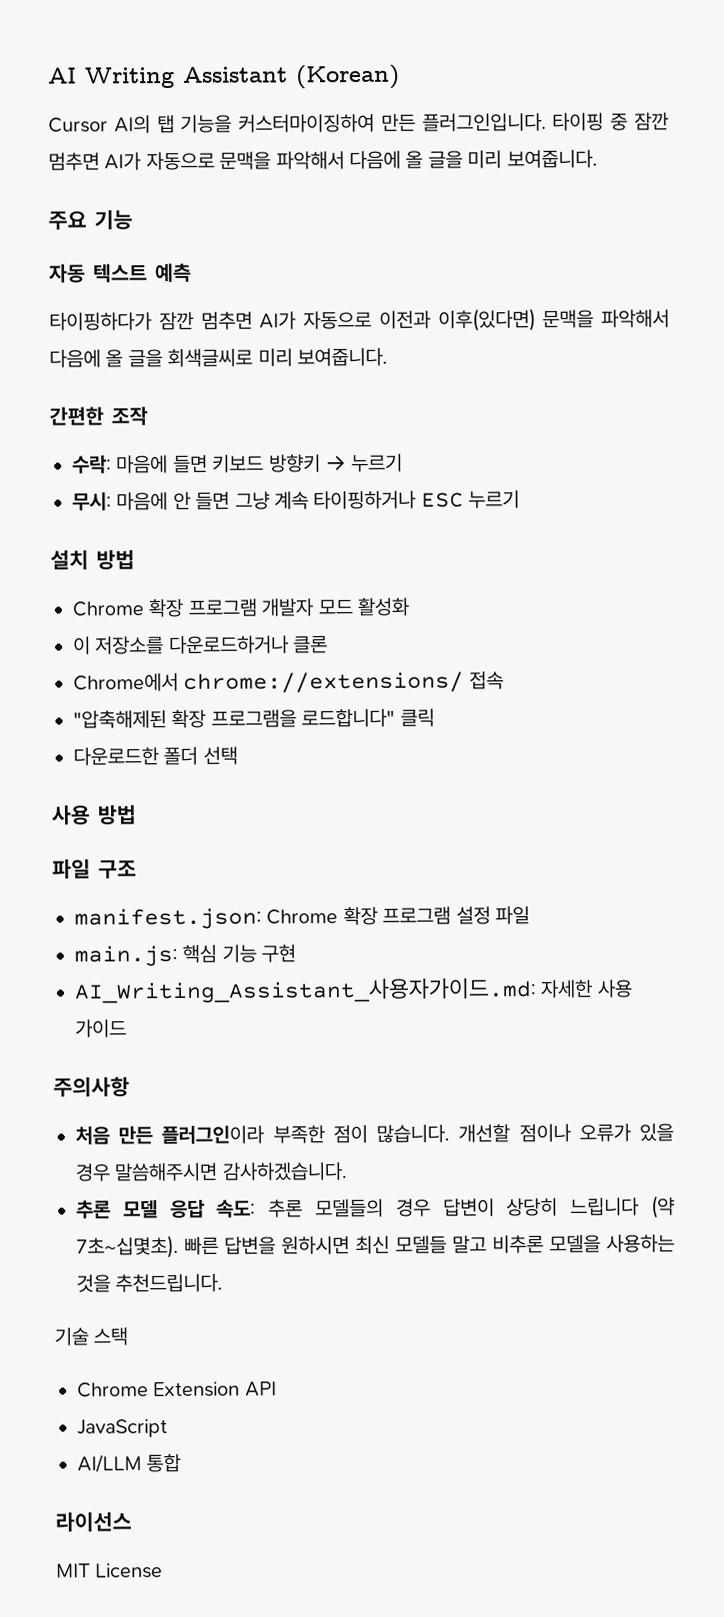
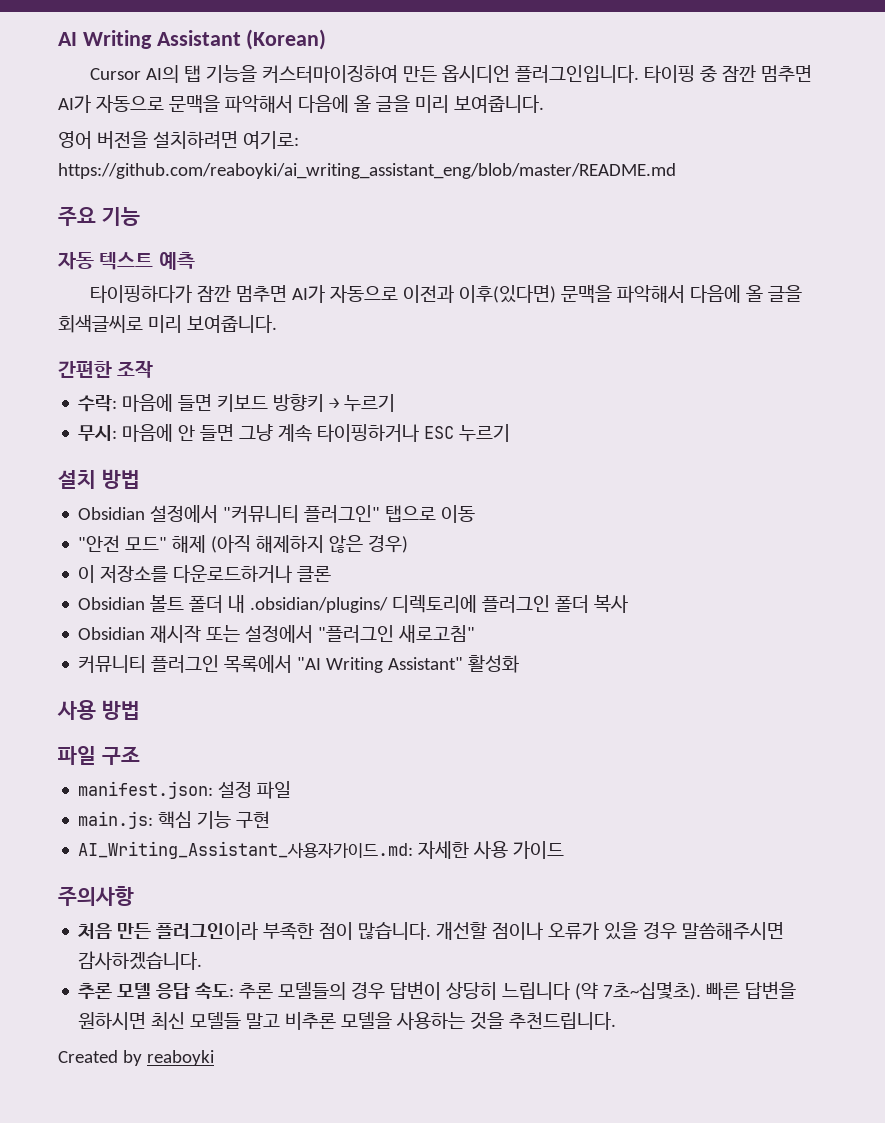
- Cursor AI의 탭 기능을 커스터마이징하여 만든 플러그인입니다.
+ Cursor AI의 탭 기능을 커스터마이징하여 만든 옵시디언 플러그인입니다.
+ 영어 버전을 설치하려면 여기로: https://github.com/reaboyki/ai_writing_assistant_eng/blob/master/README.md
- Chrome 확장 프로그램 개발자 모드 활성화
+ Obsidian 설정에서 "커뮤니티 플러그인" 탭으로 이동
+ "안전 모드" 해제 (아직 해제하지 않은 경우)
  이 저장소를 다운로드하거나 클론
- Chrome에서 chrome://extensions/ 접속
- "압축해제된 확장 프로그램을 로드합니다" 클릭
- 다운로드한 폴더 선택
+ Obsidian 볼트 폴더 내 .obsidian/plugins/ 디렉토리에 플러그인 폴더 복사
+ Obsidian 재시작 또는 설정에서 "플러그인 새로고침"
+ 커뮤니티 플러그인 목록에서 "AI Writing Assistant" 활성화
- manifest.json: Chrome 확장 프로그램 설정 파일
+ manifest.json: 설정 파일
- 기술 스택
- Chrome Extension API
- JavaScript
- AI/LLM 통합
- 라이선스
- MIT License
+ Created by reaboyki

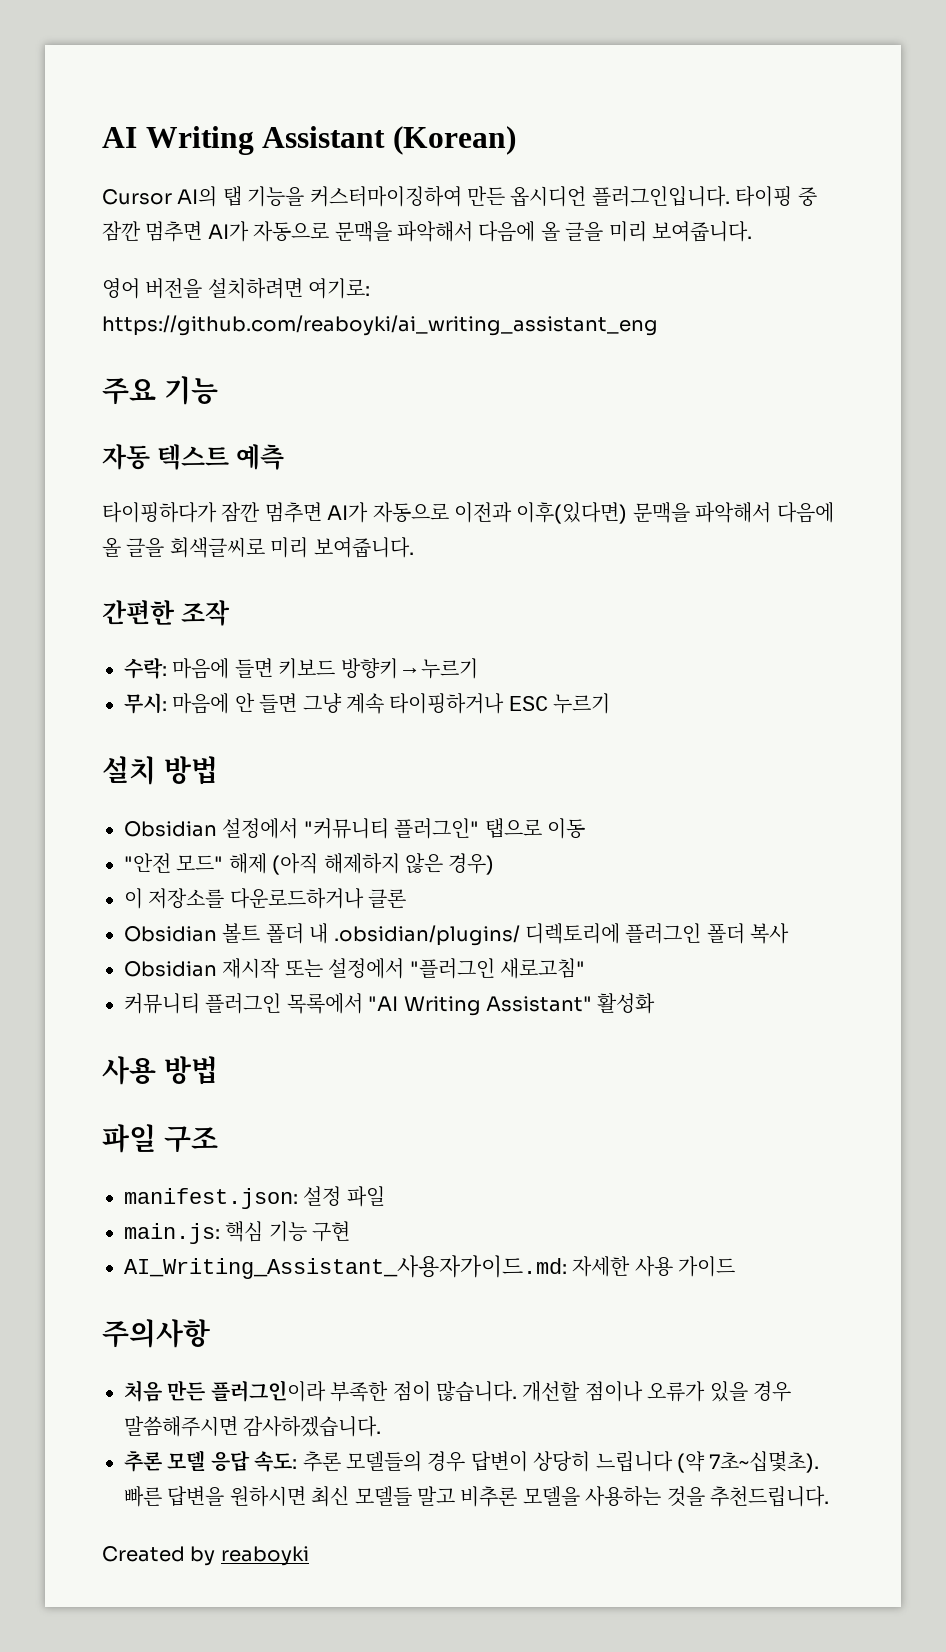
- 영어 버전을 설치하려면 여기로: https://github.com/reaboyki/ai_writing_assistant_eng/blob/master/README.md
+ 영어 버전을 설치하려면 여기로: https://github.com/reaboyki/ai_writing_assistant_eng

